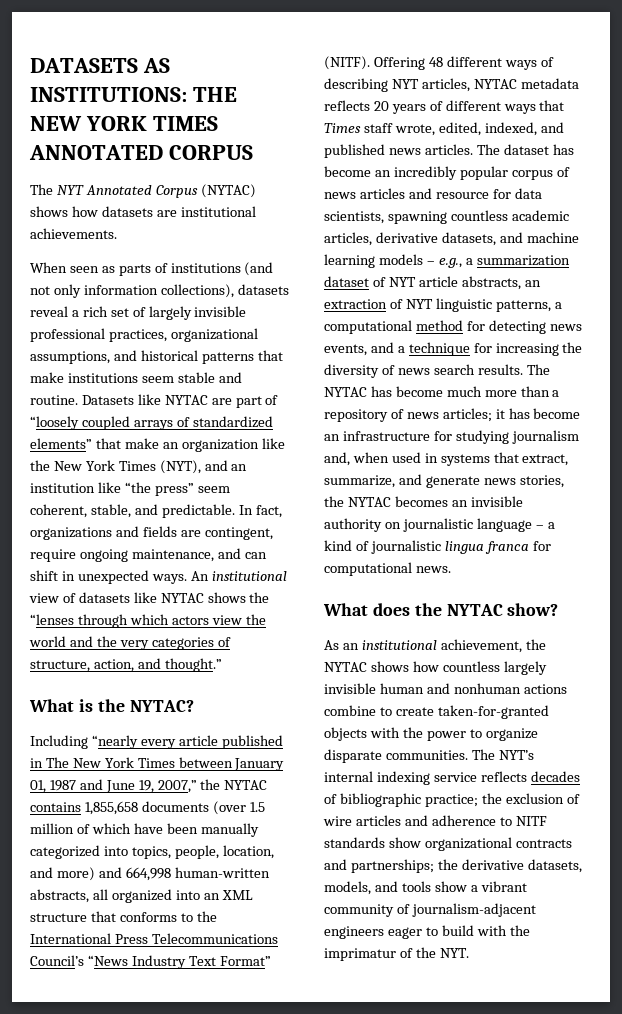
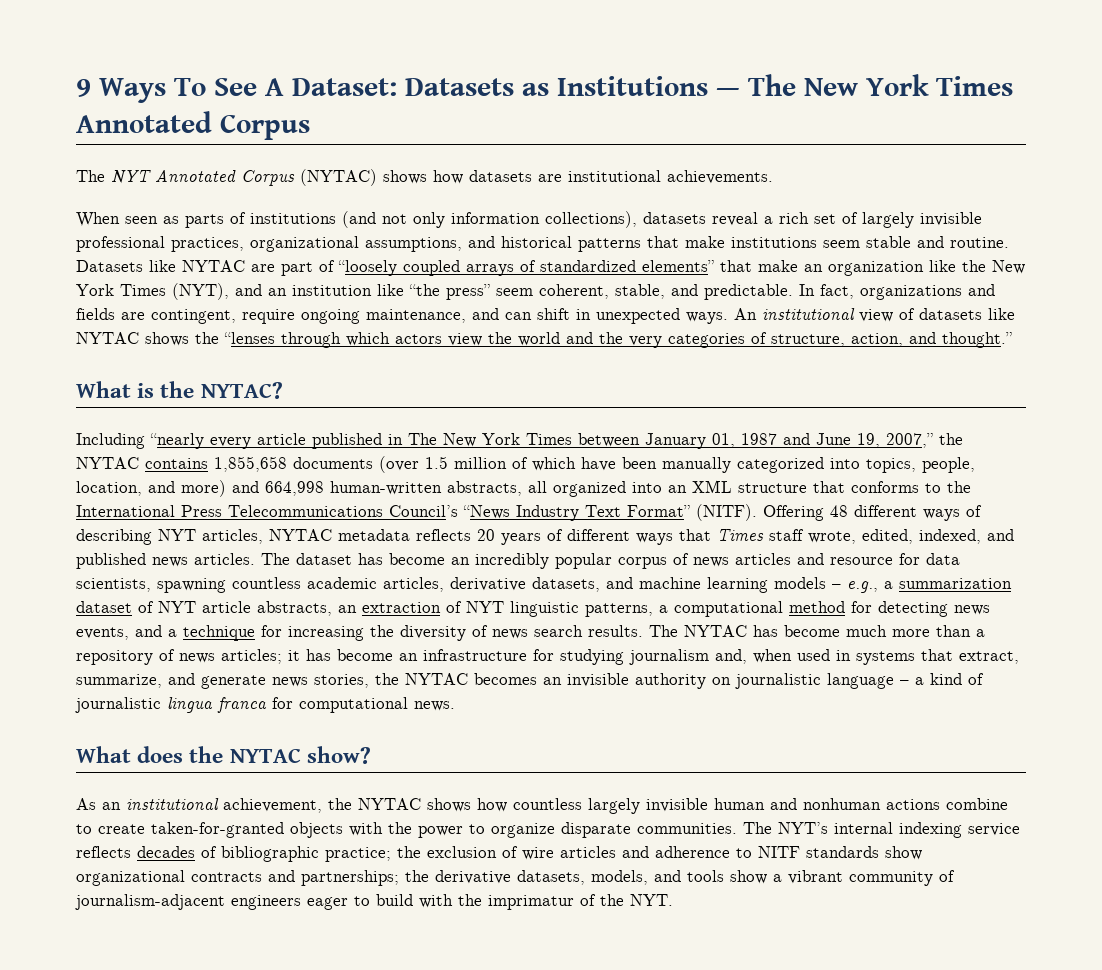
- DATASETS AS INSTITUTIONS: THE NEW YORK TIMES ANNOTATED CORPUS
+ 9 Ways To See A Dataset: Datasets as Institutions — The New York Times Annotated Corpus

